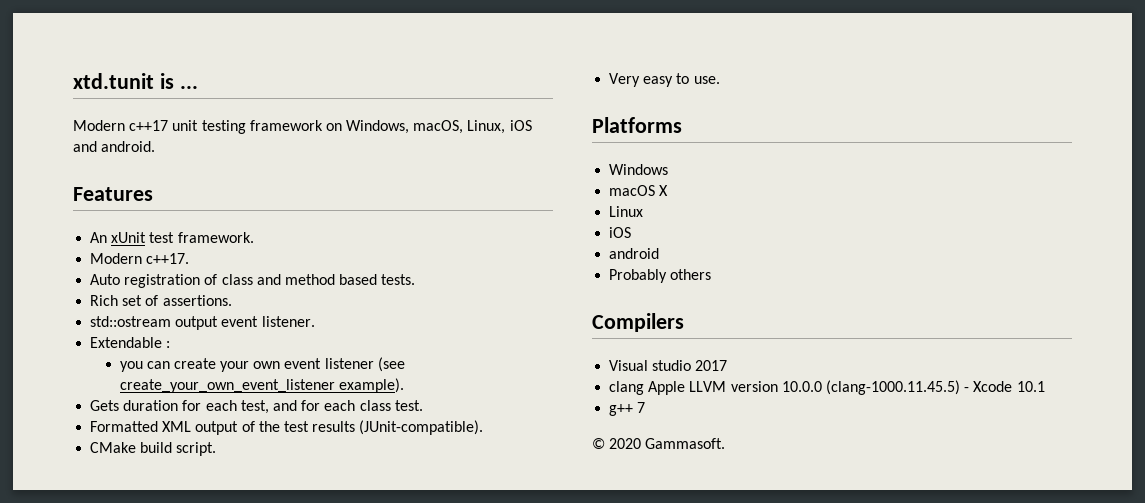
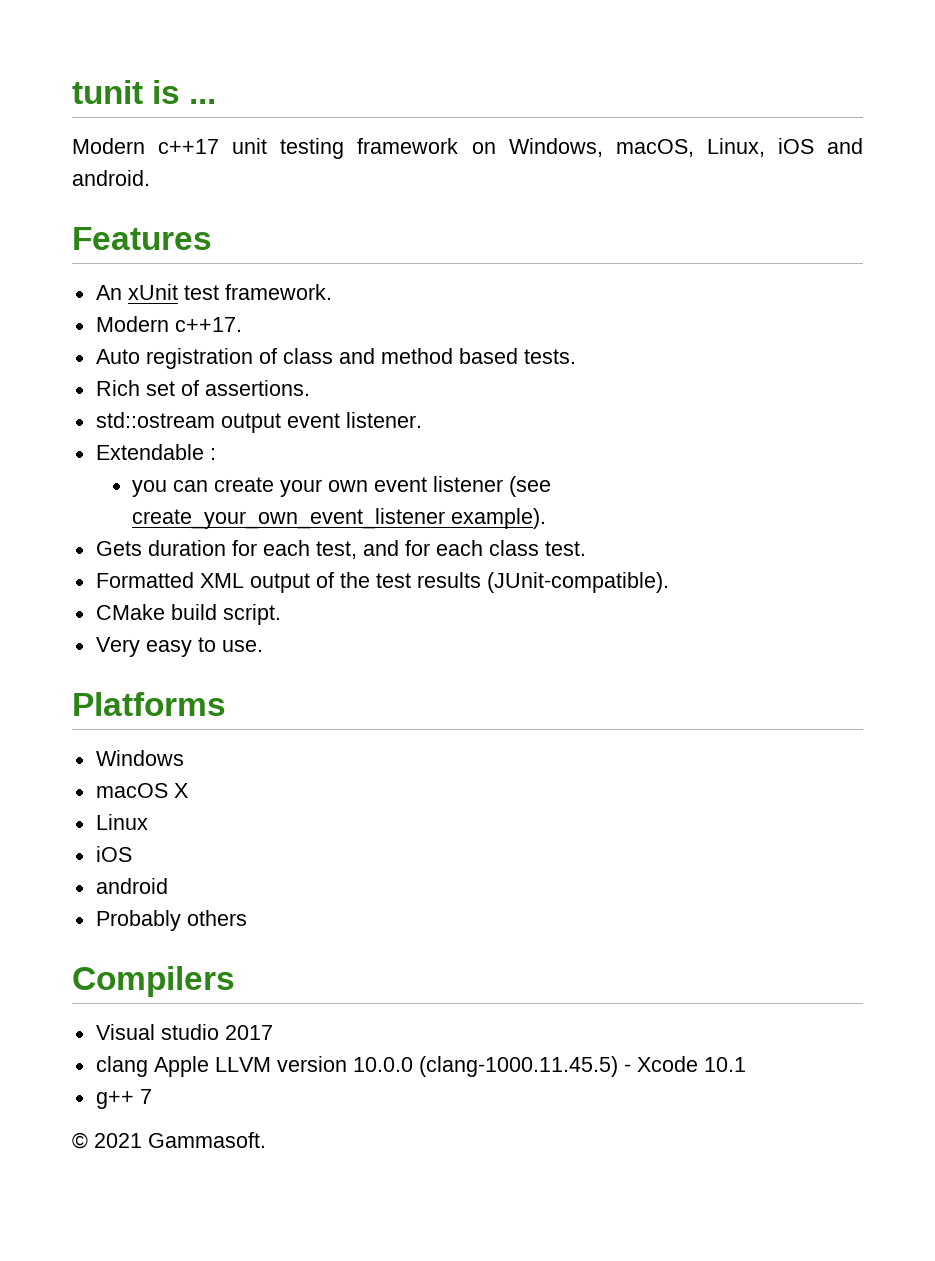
- xtd.tunit is ...
+ tunit is ...
- © 2020 Gammasoft.
+ © 2021 Gammasoft.

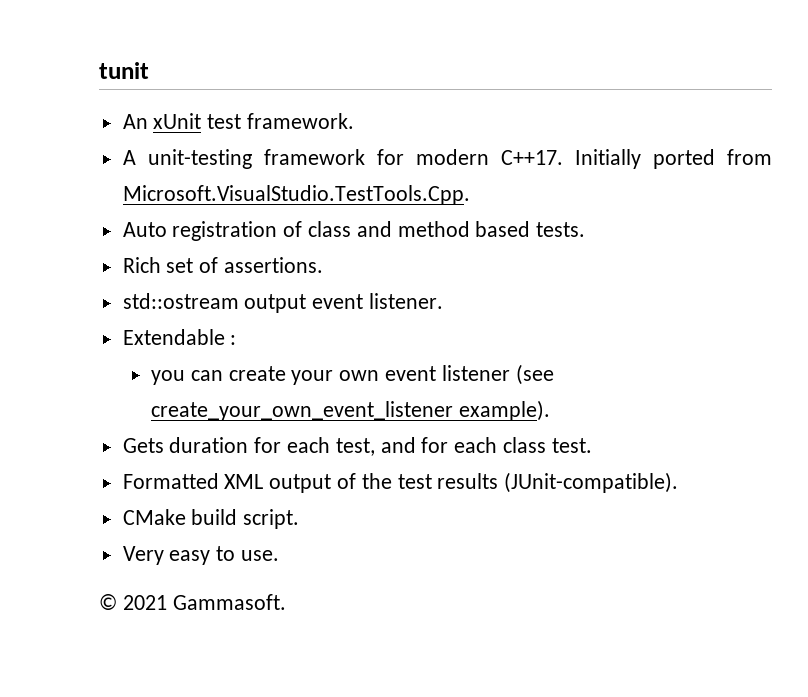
- tunit is ...
- Modern c++17 unit testing framework on Windows, macOS, Linux, iOS and android.
- Features
+ tunit
  An xUnit test framework.
- Modern c++17.
+ A unit-testing framework for modern C++17. Initially ported from Microsoft.VisualStudio.TestTools.Cpp.
- Platforms
- Windows
- macOS X
- Linux
- iOS
- android
- Probably others
- Compilers
- Visual studio 2017
- clang Apple LLVM version 10.0.0 (clang-1000.11.45.5) - Xcode 10.1
- g++ 7

